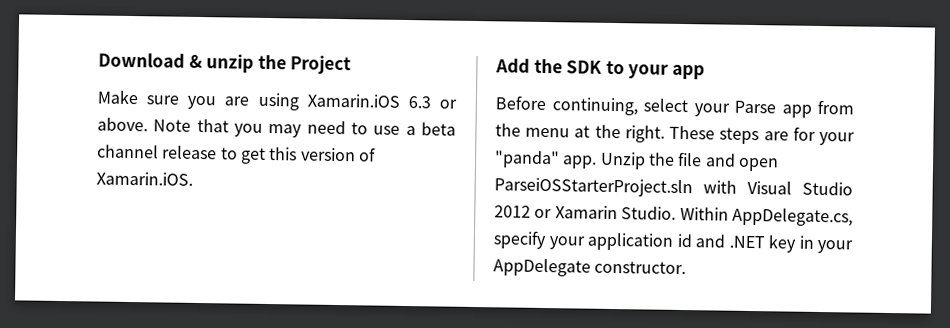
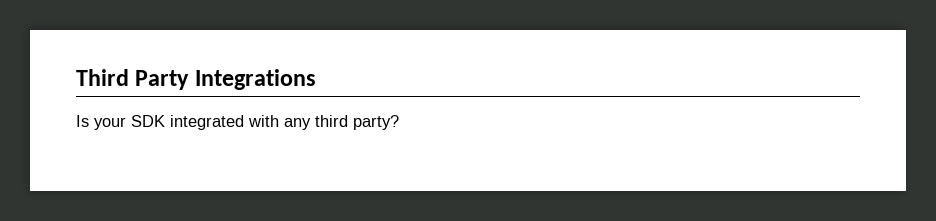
- Download & unzip the Project
- Make sure you are using Xamarin.iOS 6.3 or above. Note that you may need to use a beta channel release to get this version of Xamarin.iOS.
- Add the SDK to your app
- Before continuing, select your Parse app from the menu at the right. These steps are for your "panda" app. Unzip the file and open ParseiOSStarterProject.sln with Visual Studio 2012 or Xamarin Studio. Within AppDelegate.cs, specify your application id and .NET key in your AppDelegate constructor.
+ Third Party Integrations
+ Is your SDK integrated with any third party?

